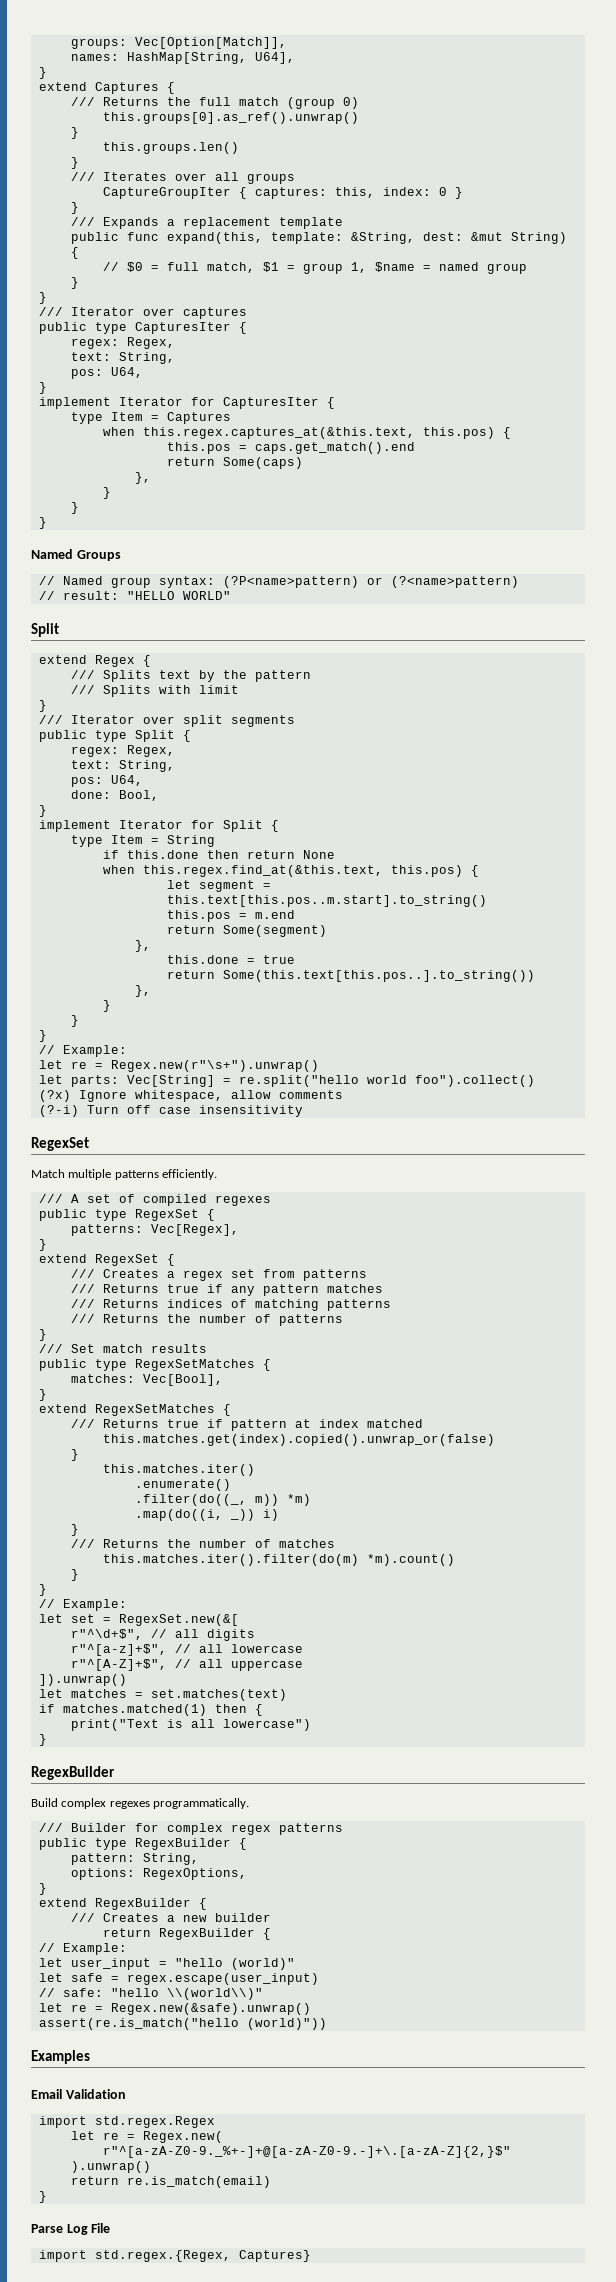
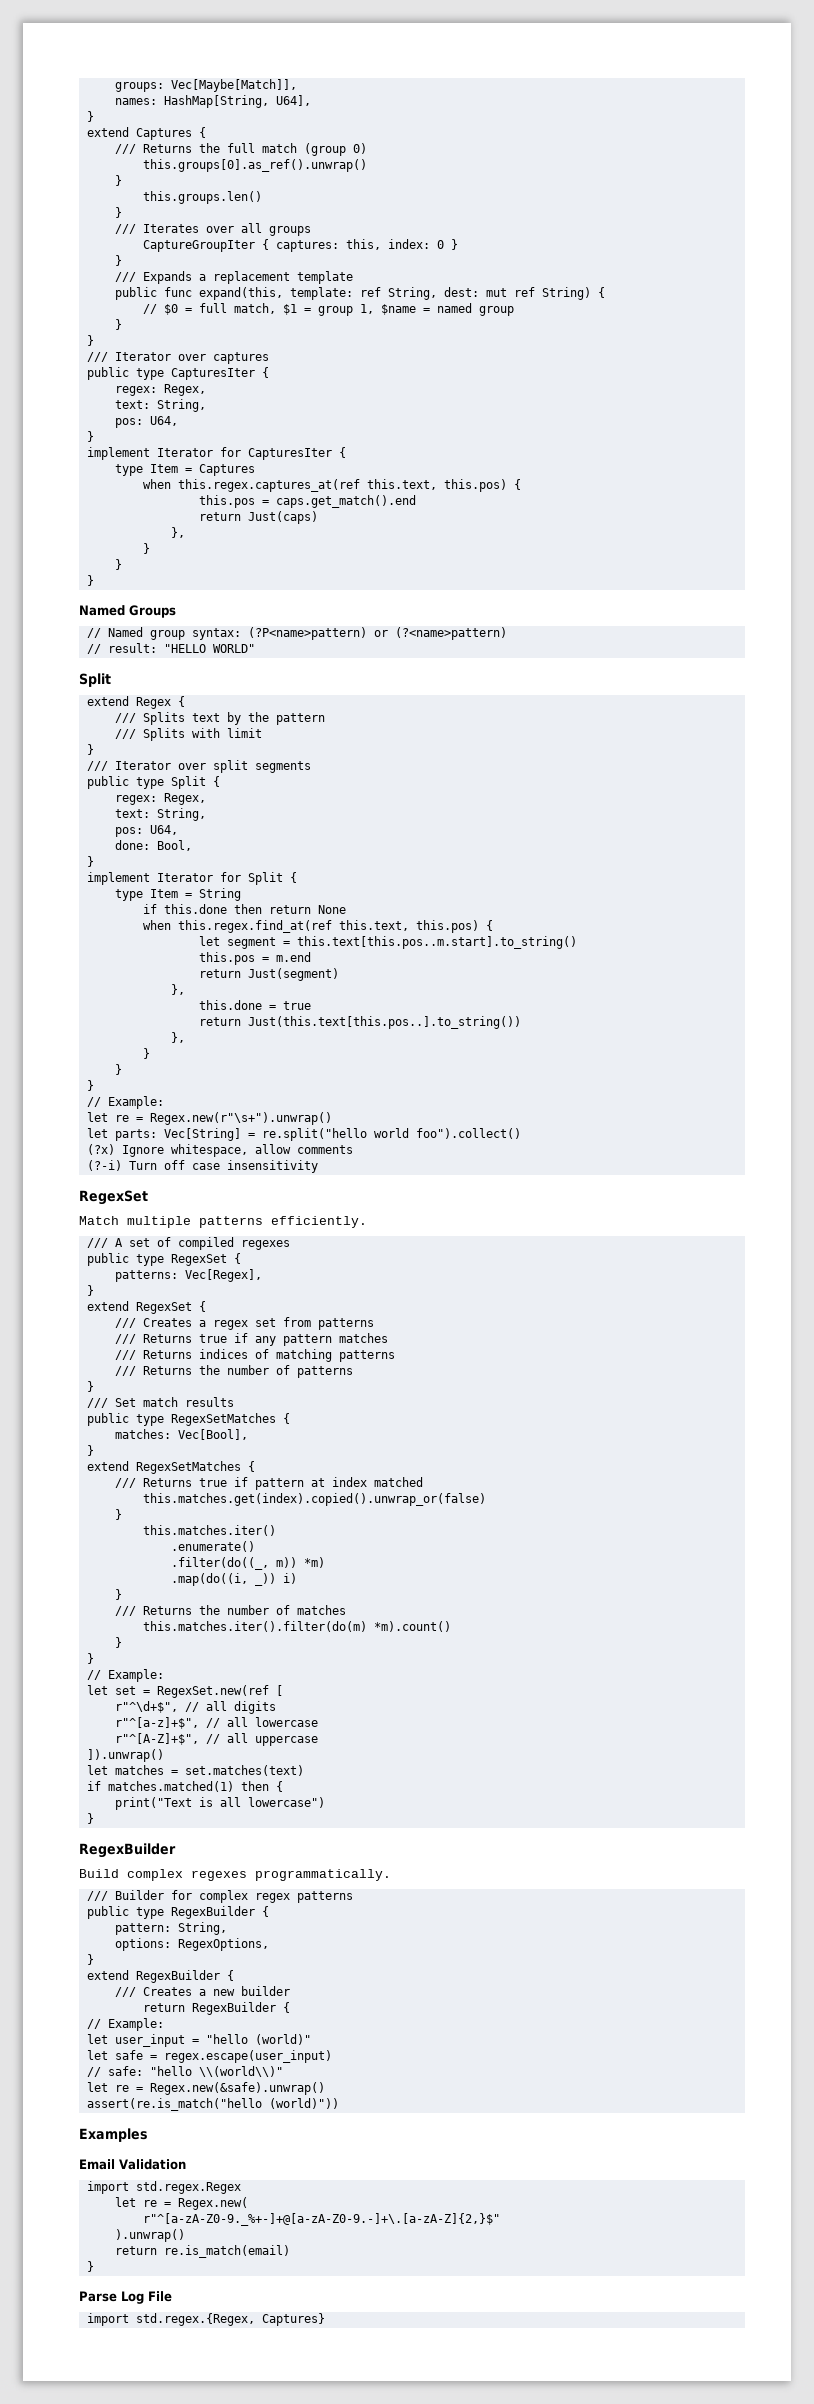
- groups: Vec[Option[Match]],
+ groups: Vec[Maybe[Match]],
- public func expand(this, template: &String, dest: &mut String) {
+ public func expand(this, template: ref String, dest: mut ref String) {
- when this.regex.captures_at(&this.text, this.pos) {
+ when this.regex.captures_at(ref this.text, this.pos) {
- return Some(caps)
+ return Just(caps)
- when this.regex.find_at(&this.text, this.pos) {
+ when this.regex.find_at(ref this.text, this.pos) {
- return Some(segment)
+ return Just(segment)
- return Some(this.text[this.pos..].to_string())
+ return Just(this.text[this.pos..].to_string())
- let set = RegexSet.new(&[
+ let set = RegexSet.new(ref [

